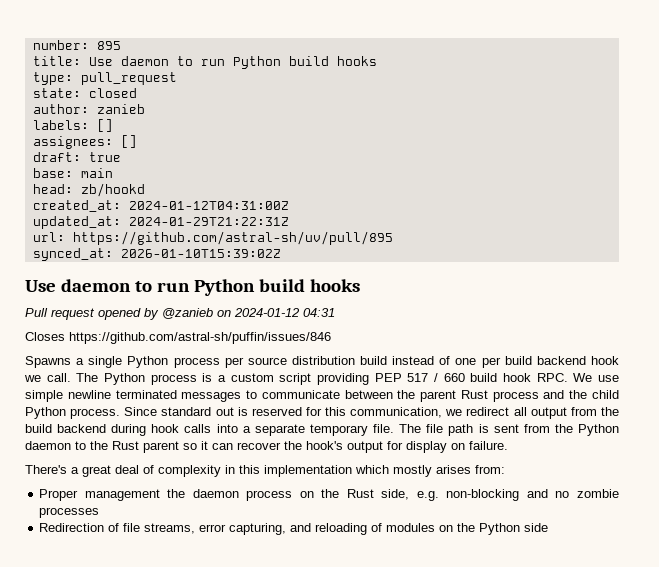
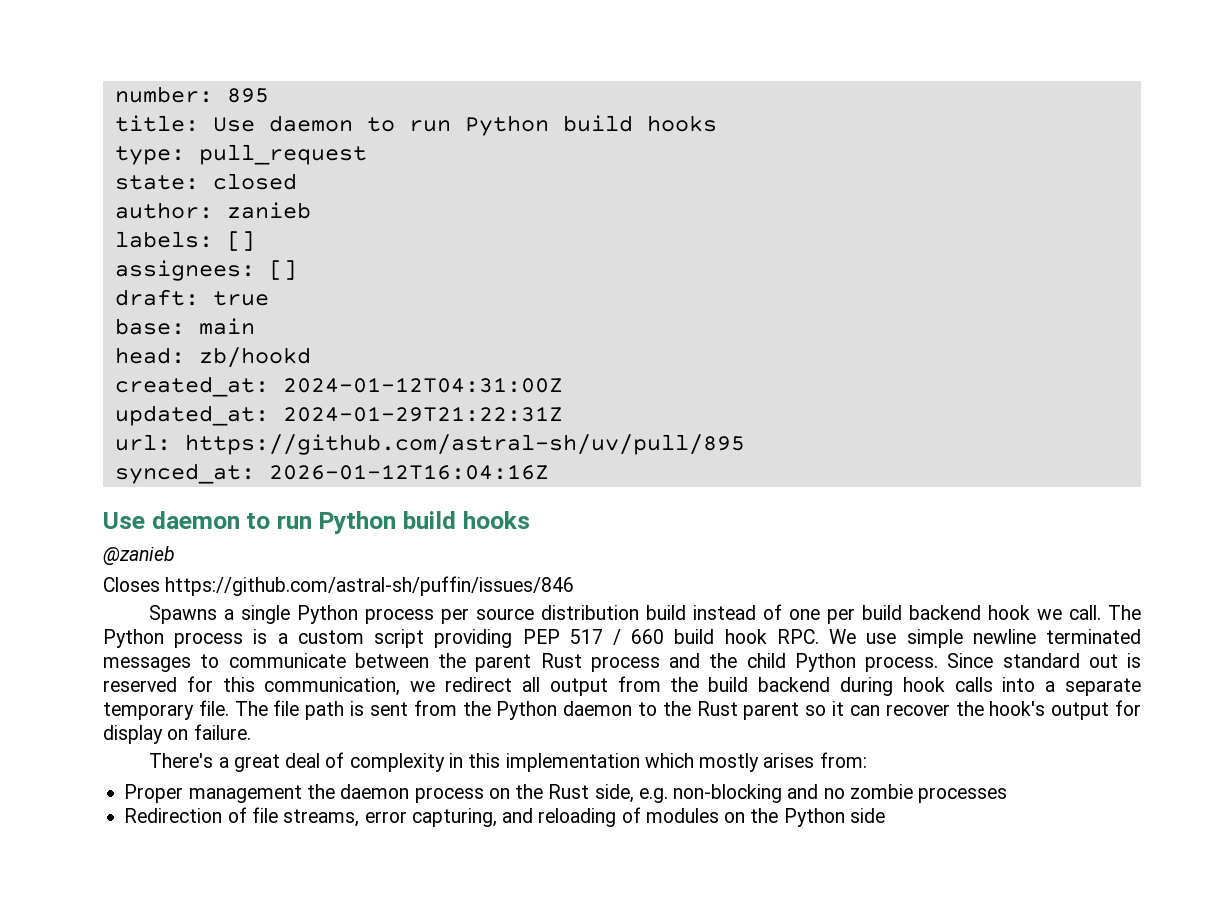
- synced_at: 2026-01-10T15:39:02Z
+ synced_at: 2026-01-12T16:04:16Z
  Use daemon to run Python build hooks
- Pull request opened by @zanieb on 2024-01-12 04:31
+ @zanieb

